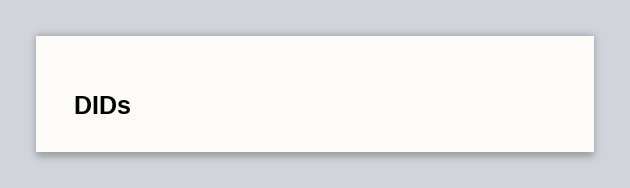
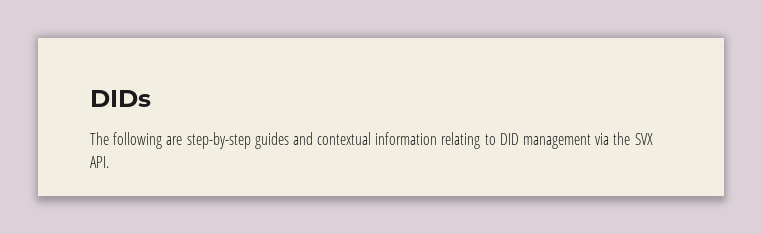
+ The following are step-by-step guides and contextual information relating to DID management via the SVX API.

